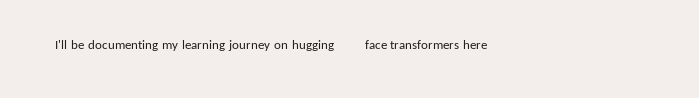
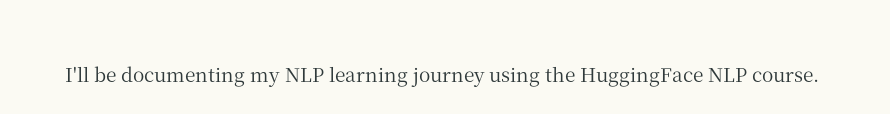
- I'll be documenting my learning journey on hugging face transformers here
+ I'll be documenting my NLP learning journey using the HuggingFace NLP course.

